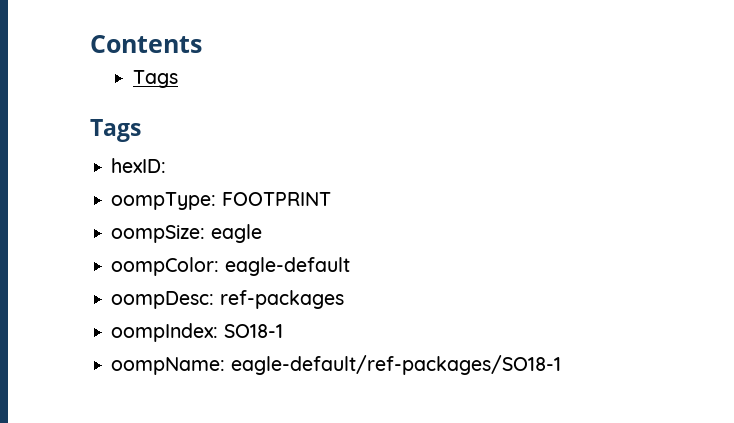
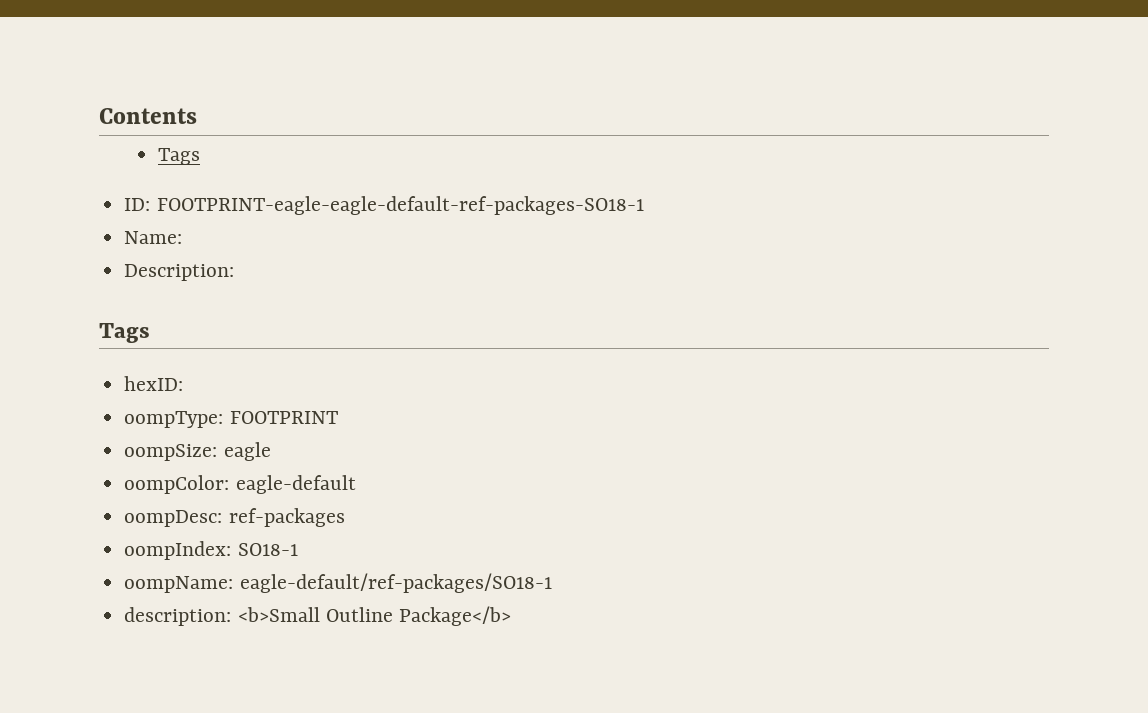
+ ID: FOOTPRINT-eagle-eagle-default-ref-packages-SO18-1
+ Name:
+ Description:
+ description: <b>Small Outline Package</b>

